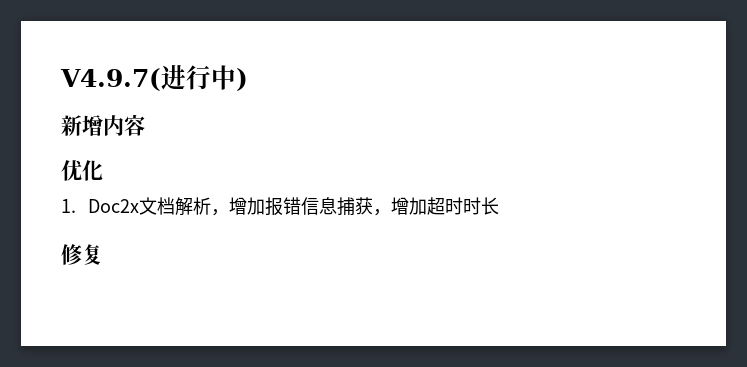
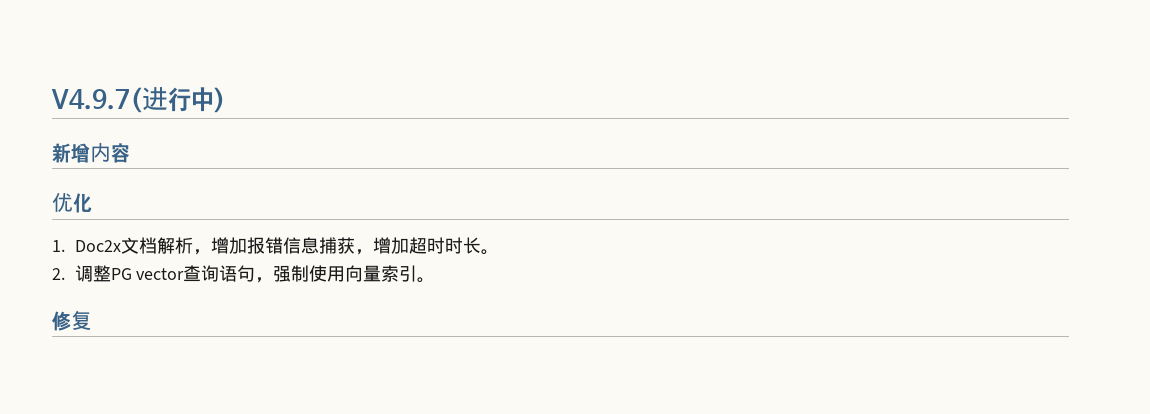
- 1. Doc2x文档解析，增加报错信息捕获，增加超时时长
+ 1. Doc2x文档解析，增加报错信息捕获，增加超时时长。
+ 2.调整PG vector查询语句，强制使用向量索引。

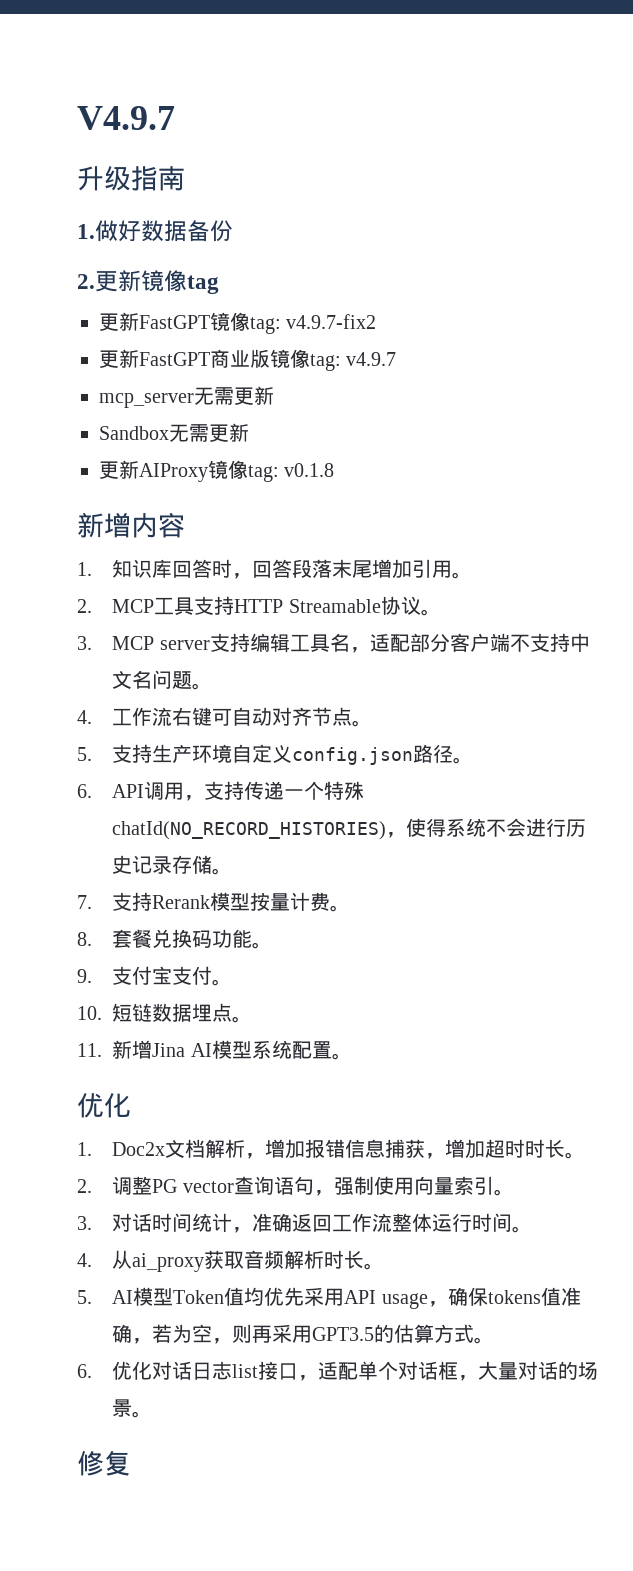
- V4.9.7(进行中)
+ V4.9.7
+ 升级指南
+ 1.做好数据备份
+ 2.更新镜像tag
+ 更新FastGPT镜像tag: v4.9.7-fix2
+ 更新FastGPT商业版镜像tag: v4.9.7
+ mcp_server无需更新
+ Sandbox无需更新
+ 更新AIProxy镜像tag: v0.1.8
  新增内容
+ 1.知识库回答时，回答段落末尾增加引用。
+ 2. MCP工具支持HTTP Streamable协议。
+ 3. MCP server支持编辑工具名，适配部分客户端不支持中文名问题。
+ 4.工作流右键可自动对齐节点。
+ 5.支持生产环境自定义config.json路径。
+ 6. API调用，支持传递一个特殊chatId(NO_RECORD_HISTORIES)，使得系统不会进行历史记录存储。
+ 7.支持Rerank模型按量计费。
+ 8.套餐兑换码功能。
+ 9.支付宝支付。
+ 10.短链数据埋点。
+ 11.新增Jina AI模型系统配置。
+ 3.对话时间统计，准确返回工作流整体运行时间。
+ 4.从ai_proxy获取音频解析时长。
+ 5. AI模型Token值均优先采用API usage，确保tokens值准确，若为空，则再采用GPT3.5的估算方式。
+ 6.优化对话日志list接口，适配单个对话框，大量对话的场景。

